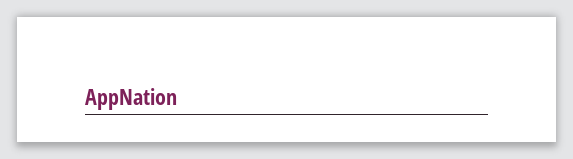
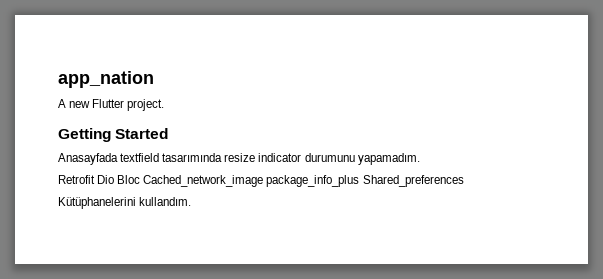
- AppNation
+ app_nation
+ A new Flutter project.
+ Getting Started
+ Anasayfada textfield tasarımında resize indicator durumunu yapamadım.
+ Retrofit Dio Bloc Cached_network_image package_info_plus Shared_preferences
+ Kütüphanelerini kullandım.

